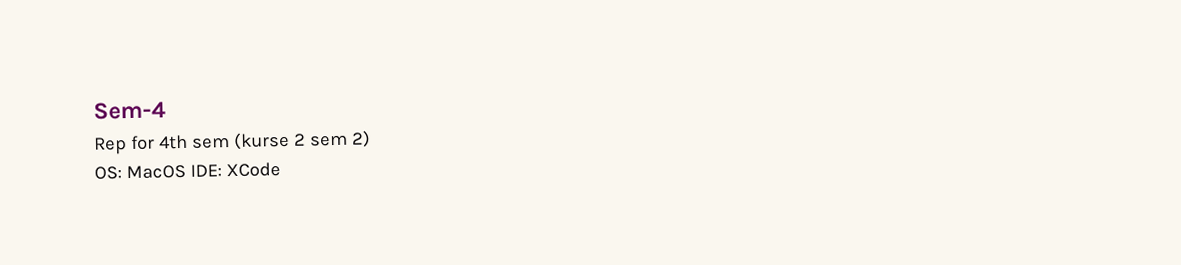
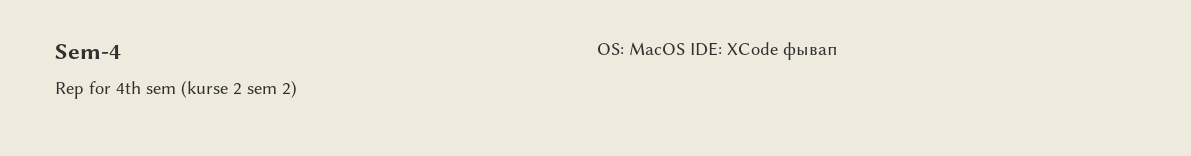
- OS: MacOS IDE: XCode
+ OS: MacOS IDE: XCode фывап

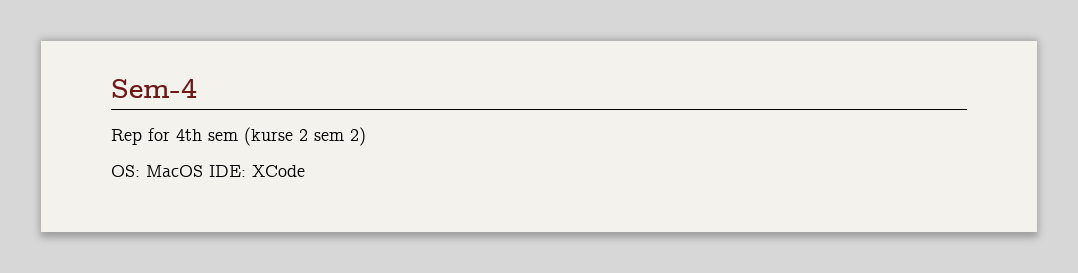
- OS: MacOS IDE: XCode фывап
+ OS: MacOS IDE: XCode

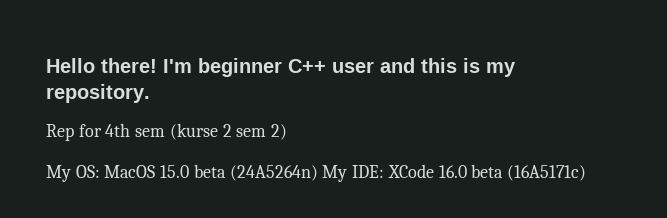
- Sem-4
+ Hello there! I'm beginner C++ user and this is my repository.
- OS: MacOS IDE: XCode
+ My OS: MacOS 15.0 beta (24A5264n) My IDE: XCode 16.0 beta (16A5171c)

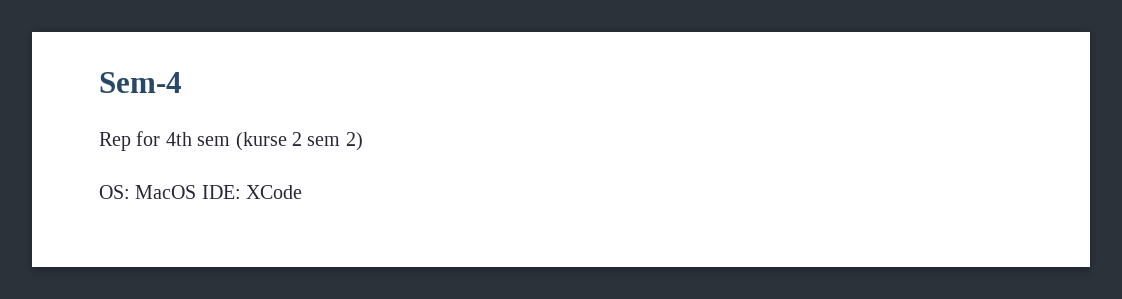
- Hello there! I'm beginner C++ user and this is my repository.
+ Sem-4
- My OS: MacOS 15.0 beta (24A5264n) My IDE: XCode 16.0 beta (16A5171c)
+ OS: MacOS IDE: XCode

